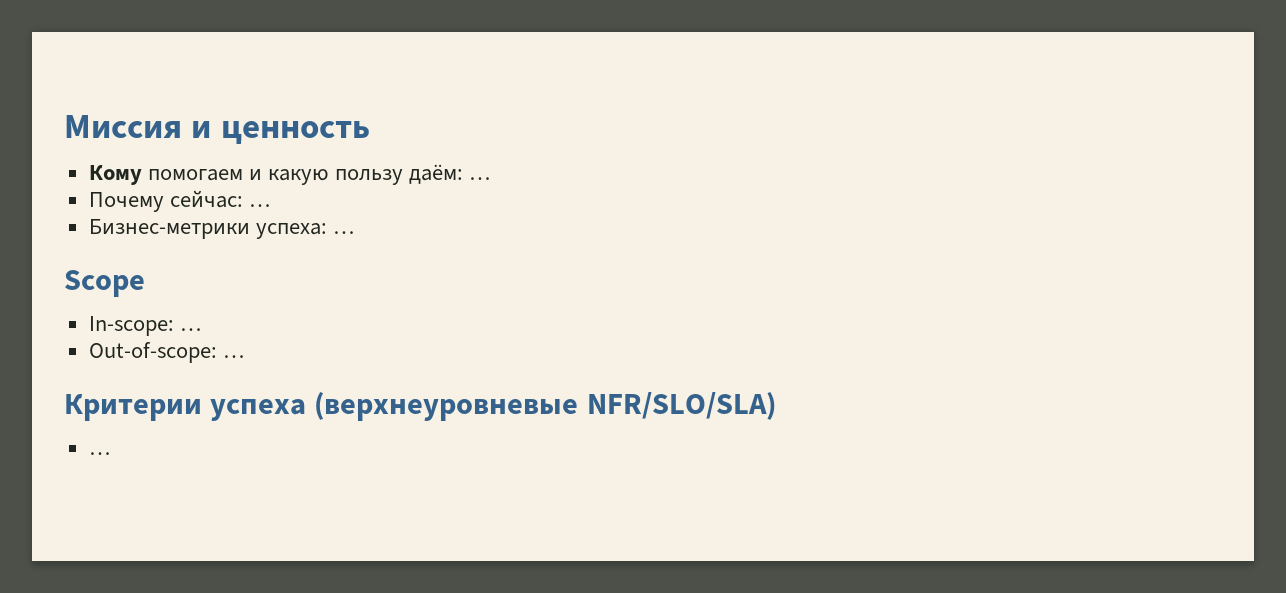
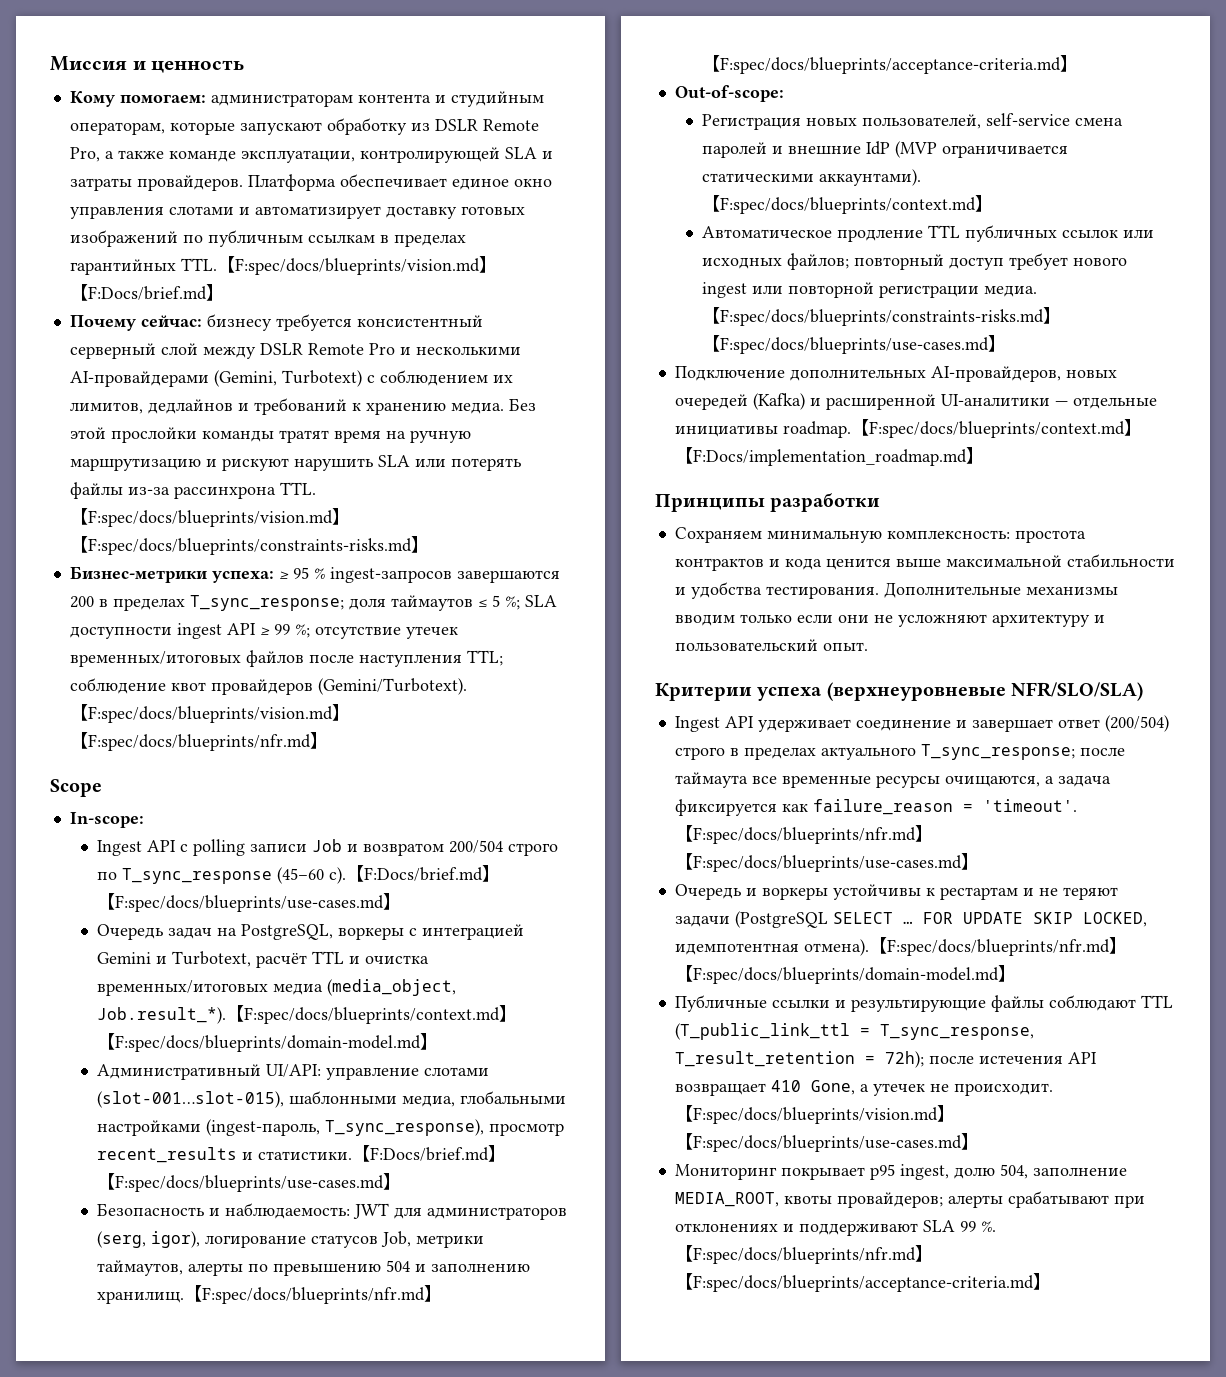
- Кому помогаем и какую пользу даём: …
- Почему сейчас: …
- Бизнес-метрики успеха: …
+ Кому помогаем: администраторам контента и студийным операторам, которые запускают обработку из DSLR Remote Pro, а также команде эксплуатации, контролирующей SLA и затраты провайдеров. Платформа обеспечивает единое окно управления слотами и автоматизирует доставку готовых изображений по публичным ссылкам в пределах гарантийных TTL.【F:spec/docs/blueprints/vision.md】【F:Docs/brief.md】
+ Почему сейчас: бизнесу требуется консистентный серверный слой между DSLR Remote Pro и несколькими AI-провайдерами (Gemini, Turbotext) с соблюдением их лимитов, дедлайнов и требований к хранению медиа. Без этой прослойки команды тратят время на ручную маршрутизацию и рискуют нарушить SLA или потерять файлы из-за рассинхрона TTL.【F:spec/docs/blueprints/vision.md】【F:spec/docs/blueprints/constraints-risks.md】
+ Бизнес-метрики успеха: ≥ 95 % ingest-запросов завершаются 200 в пределах T_sync_response; доля таймаутов ≤ 5 %; SLA доступности ingest API ≥ 99 %; отсутствие утечек временных/итоговых файлов после наступления TTL; соблюдение квот провайдеров (Gemini/Turbotext).【F:spec/docs/blueprints/vision.md】【F:spec/docs/blueprints/nfr.md】
  Scope
- In-scope: …
- Out-of-scope: …
+ In-scope:
+ Ingest API с polling записи Job и возвратом 200/504 строго по T_sync_response (45–60 с).【F:Docs/brief.md】【F:spec/docs/blueprints/use-cases.md】
+ Очередь задач на PostgreSQL, воркеры с интеграцией Gemini и Turbotext, расчёт TTL и очистка временных/итоговых медиа (media_object, Job.result_*).【F:spec/docs/blueprints/context.md】【F:spec/docs/blueprints/domain-model.md】
+ Административный UI/API: управление слотами (slot-001…slot-015), шаблонными медиа, глобальными настройками (ingest-пароль, T_sync_response), просмотр recent_results и статистики.【F:Docs/brief.md】【F:spec/docs/blueprints/use-cases.md】
+ Безопасность и наблюдаемость: JWT для администраторов (serg, igor), логирование статусов Job, метрики таймаутов, алерты по превышению 504 и заполнению хранилищ.【F:spec/docs/blueprints/nfr.md】【F:spec/docs/blueprints/acceptance-criteria.md】
+ Out-of-scope:
+ Регистрация новых пользователей, self-service смена паролей и внешние IdP (MVP ограничивается статическими аккаунтами).【F:spec/docs/blueprints/context.md】
+ Автоматическое продление TTL публичных ссылок или исходных файлов; повторный доступ требует нового ingest или повторной регистрации медиа.【F:spec/docs/blueprints/constraints-risks.md】【F:spec/docs/blueprints/use-cases.md】
+ Подключение дополнительных AI-провайдеров, новых очередей (Kafka) и расширенной UI-аналитики — отдельные инициативы roadmap.【F:spec/docs/blueprints/context.md】【F:Docs/implementation_roadmap.md】
+ Принципы разработки
+ Сохраняем минимальную комплексность: простота контрактов и кода ценится выше максимальной стабильности и удобства тестирования. Дополнительные механизмы вводим только если они не усложняют архитектуру и пользовательский опыт.
  Критерии успеха (верхнеуровневые NFR/SLO/SLA)
- …
+ Ingest API удерживает соединение и завершает ответ (200/504) строго в пределах актуального T_sync_response; после таймаута все временные ресурсы очищаются, а задача фиксируется как failure_reason = 'timeout'.【F:spec/docs/blueprints/nfr.md】【F:spec/docs/blueprints/use-cases.md】
+ Очередь и воркеры устойчивы к рестартам и не теряют задачи (PostgreSQL SELECT … FOR UPDATE SKIP LOCKED, идемпотентная отмена).【F:spec/docs/blueprints/nfr.md】【F:spec/docs/blueprints/domain-model.md】
+ Публичные ссылки и результирующие файлы соблюдают TTL (T_public_link_ttl = T_sync_response, T_result_retention = 72h); после истечения API возвращает 410 Gone, а утечек не происходит.【F:spec/docs/blueprints/vision.md】【F:spec/docs/blueprints/use-cases.md】
+ Мониторинг покрывает p95 ingest, долю 504, заполнение MEDIA_ROOT, квоты провайдеров; алерты срабатывают при отклонениях и поддерживают SLA 99 %.【F:spec/docs/blueprints/nfr.md】【F:spec/docs/blueprints/acceptance-criteria.md】

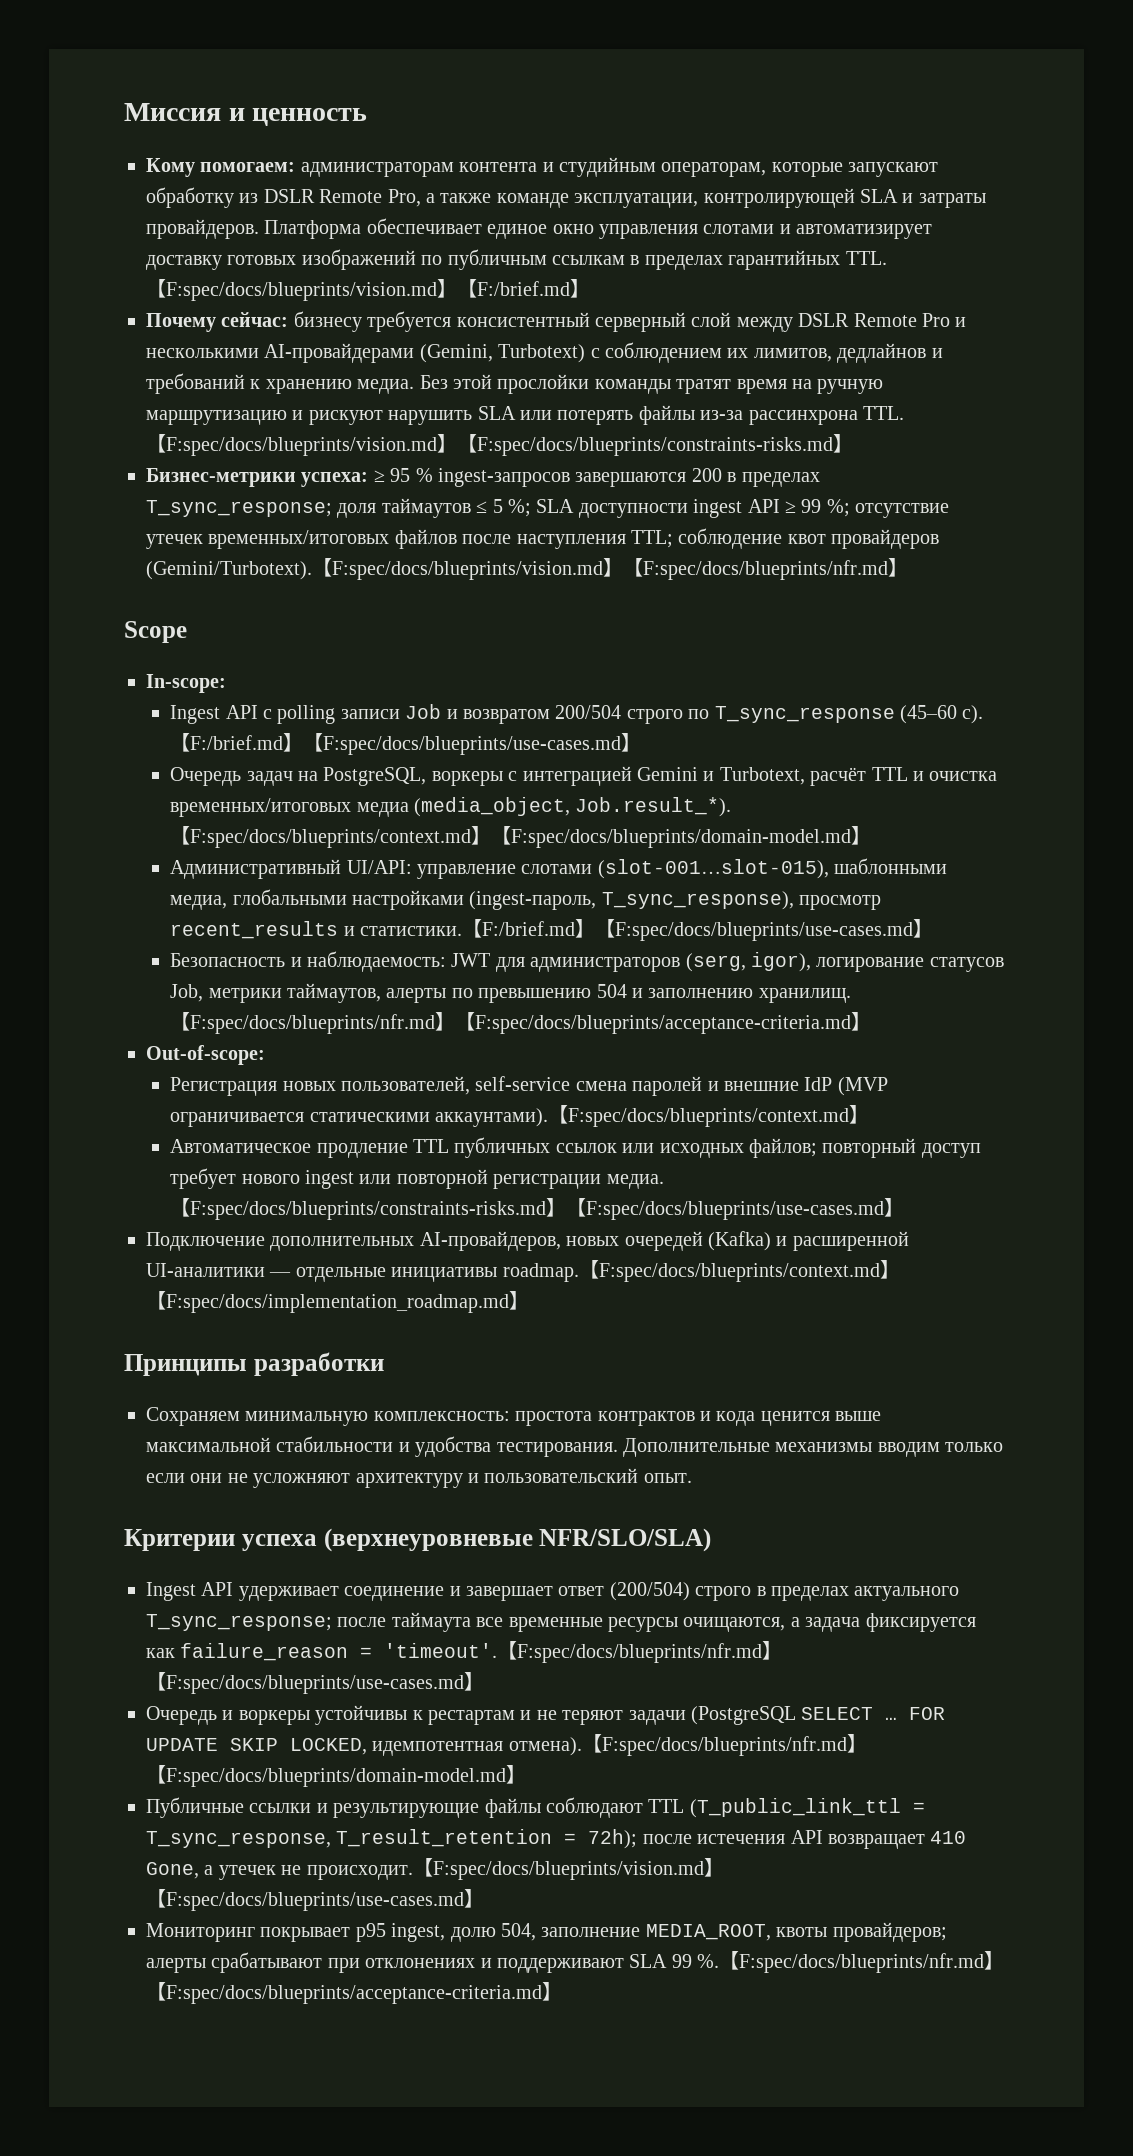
- Платформа обеспечивает единое окно управления слотами и автоматизирует доставку готовых изображений по публичным ссылкам в пределах гарантийных TTL.【F:spec/docs/blueprints/vision.md】【F:Docs/brief.md】
+ Платформа обеспечивает единое окно управления слотами и автоматизирует доставку готовых изображений по публичным ссылкам в пределах гарантийных TTL.【F:spec/docs/blueprints/vision.md】【F:/brief.md】
- Ingest API с polling записи Job и возвратом 200/504 строго по T_sync_response (45–60 с).【F:Docs/brief.md】【F:spec/docs/blueprints/use-cases.md】
+ Ingest API с polling записи Job и возвратом 200/504 строго по T_sync_response (45–60 с).【F:/brief.md】【F:spec/docs/blueprints/use-cases.md】
- Административный UI/API: управление слотами (slot-001…slot-015), шаблонными медиа, глобальными настройками (ingest-пароль, T_sync_response), просмотр recent_results и статистики.【F:Docs/brief.md】【F:spec/docs/blueprints/use-cases.md】
+ Административный UI/API: управление слотами (slot-001…slot-015), шаблонными медиа, глобальными настройками (ingest-пароль, T_sync_response), просмотр recent_results и статистики.【F:/brief.md】【F:spec/docs/blueprints/use-cases.md】
- 【F:spec/docs/blueprints/context.md】【F:Docs/implementation_roadmap.md】
+ 【F:spec/docs/blueprints/context.md】【F:spec/docs/implementation_roadmap.md】

